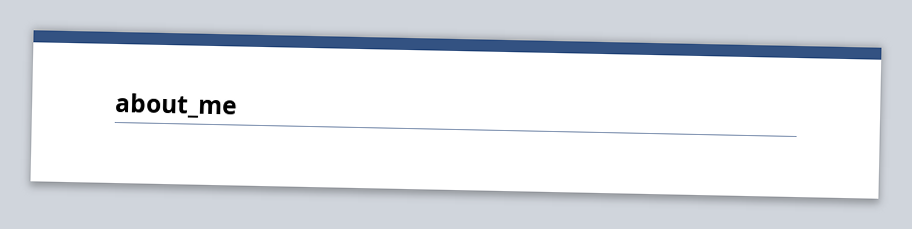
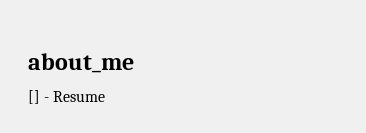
+ [] - Resume

